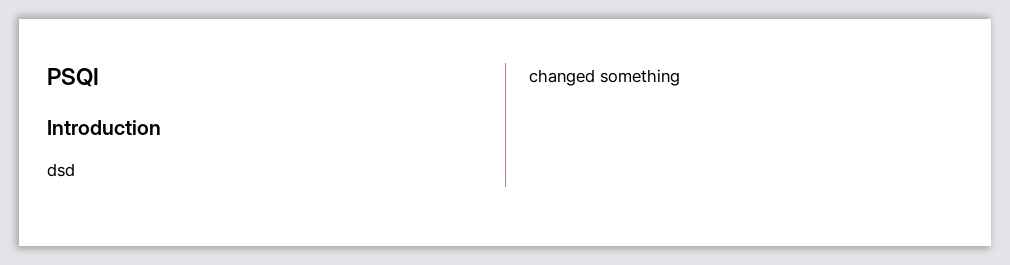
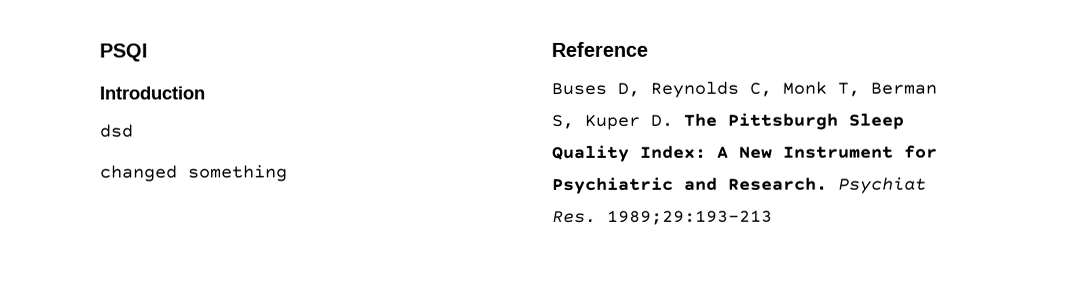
+ Reference
+ Buses D, Reynolds C, Monk T, Berman S, Kuper D. The Pittsburgh Sleep Quality Index: A New Instrument for Psychiatric and Research. Psychiat Res. 1989;29:193-213

